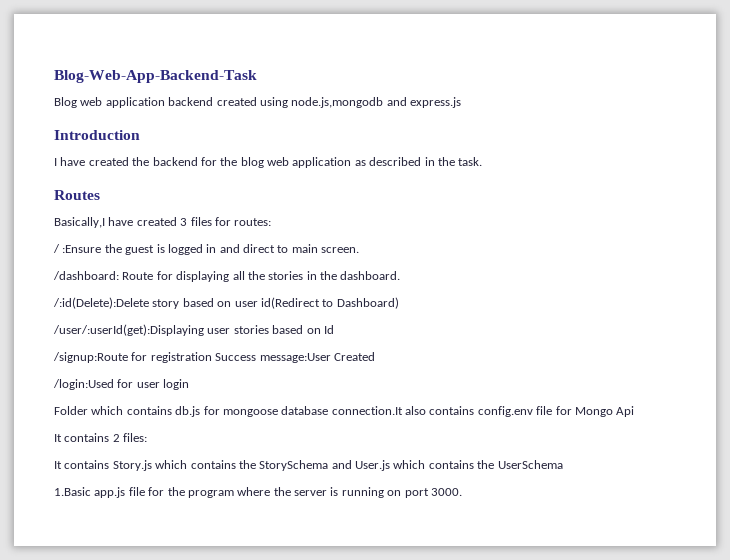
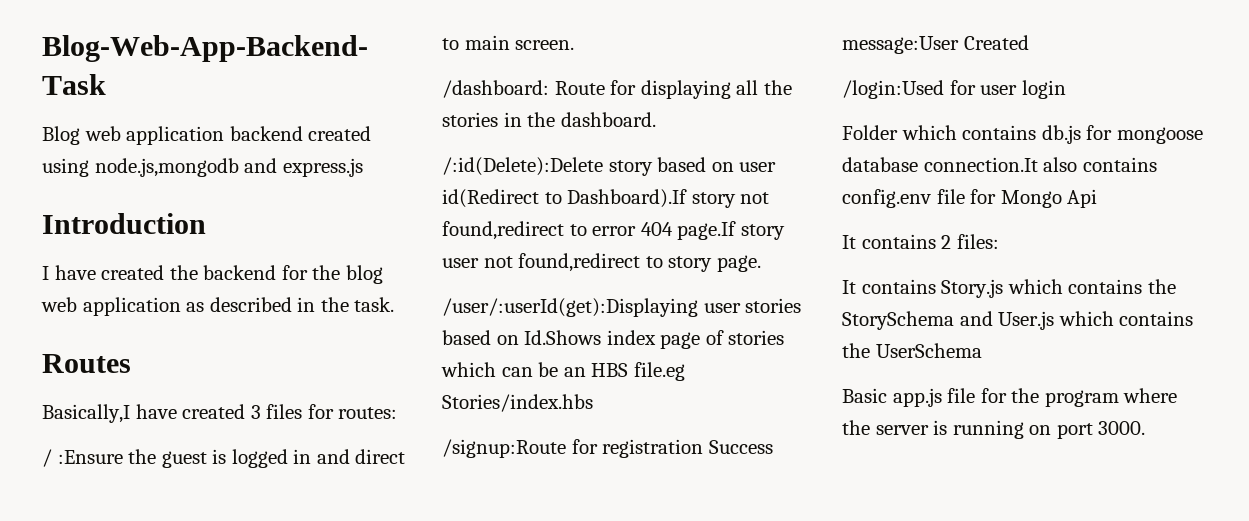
- /:id(Delete):Delete story based on user id(Redirect to Dashboard)
+ /:id(Delete):Delete story based on user id(Redirect to Dashboard).If story not found,redirect to error 404 page.If story user not found,redirect to story page.
- /user/:userId(get):Displaying user stories based on Id
+ /user/:userId(get):Displaying user stories based on Id.Shows index page of stories which can be an HBS file.eg Stories/index.hbs
- 1.Basic app.js file for the program where the server is running on port 3000.
+ Basic app.js file for the program where the server is running on port 3000.

